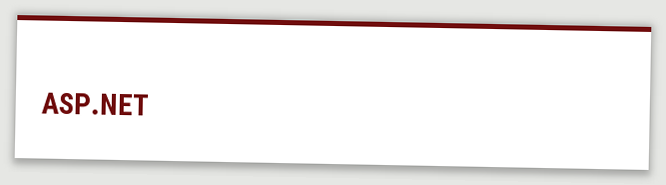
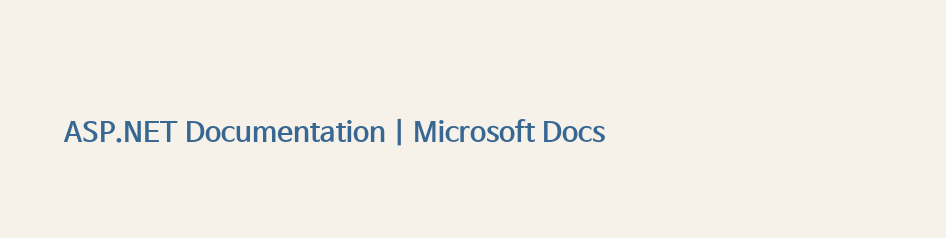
- ASP.NET
+ ASP.NET Documentation | Microsoft Docs

